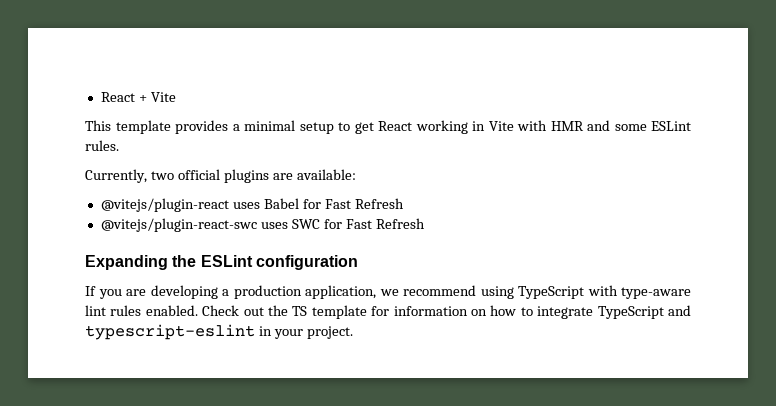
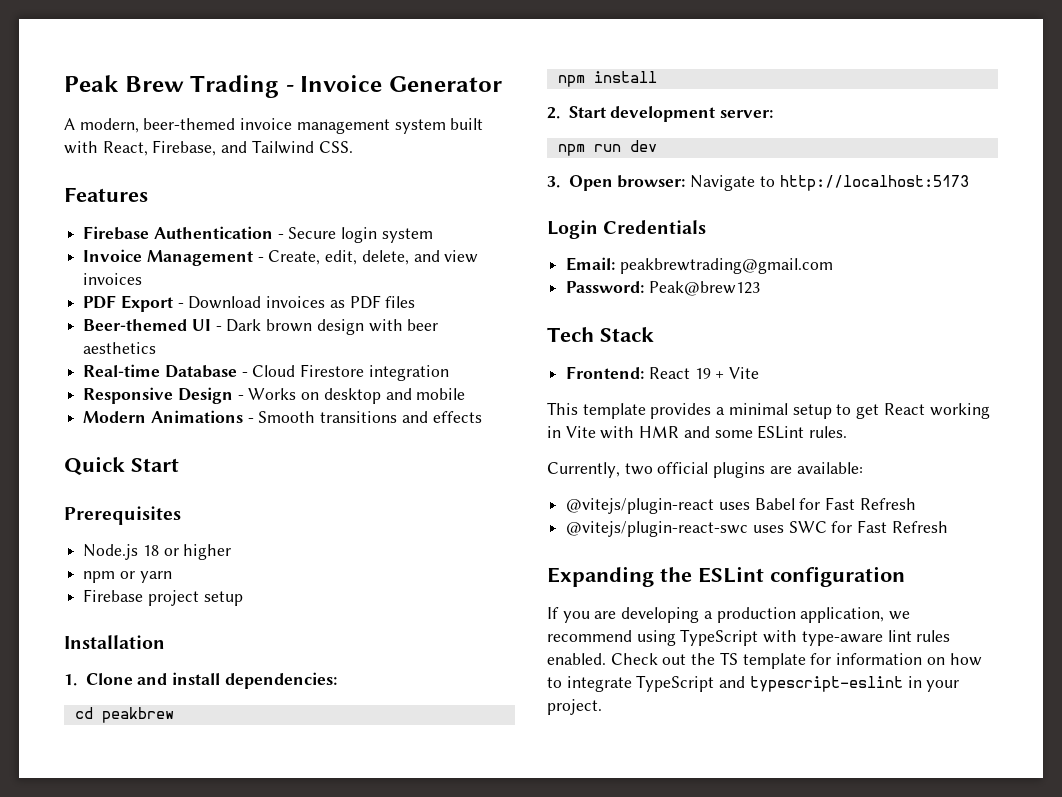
- React + Vite
+ Peak Brew Trading - Invoice Generator
+ A modern, beer-themed invoice management system built with React, Firebase, and Tailwind CSS.
+ Features
+ Firebase Authentication - Secure login system
+ Invoice Management - Create, edit, delete, and view invoices
+ PDF Export - Download invoices as PDF files
+ Beer-themed UI - Dark brown design with beer aesthetics
+ Real-time Database - Cloud Firestore integration
+ Responsive Design - Works on desktop and mobile
+ Modern Animations - Smooth transitions and effects
+ Quick Start
+ Prerequisites
+ Node.js 18 or higher
+ npm or yarn
+ Firebase project setup
+ Installation
+ 1. Clone and install dependencies:
+ cd peakbrew
+ npm install
+ 2. Start development server:
+ npm run dev
+ 3. Open browser: Navigate to http://localhost:5173
+ Login Credentials
+ Email: peakbrewtrading@gmail.com
+ Password: Peak@brew123
+ Tech Stack
+ Frontend: React 19 + Vite

